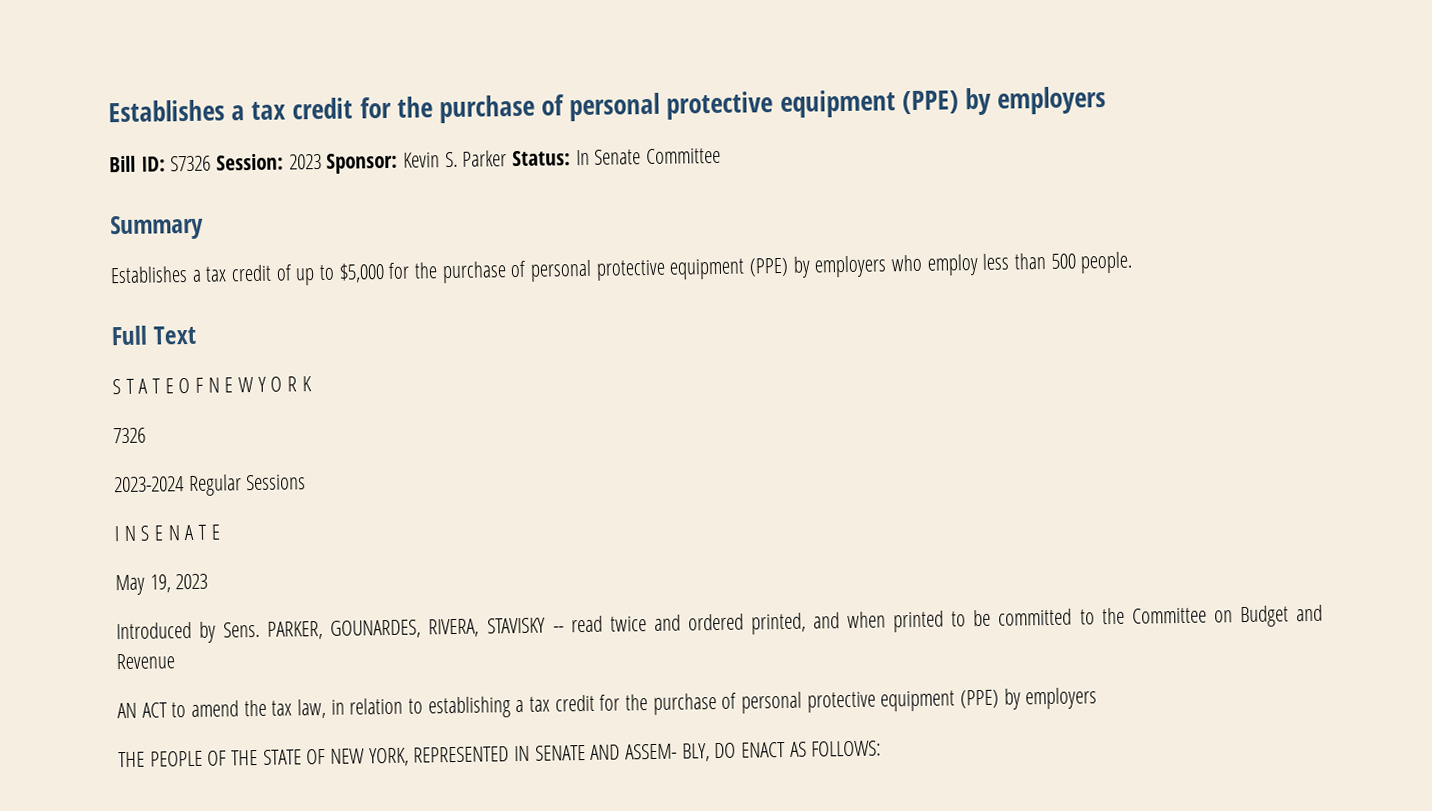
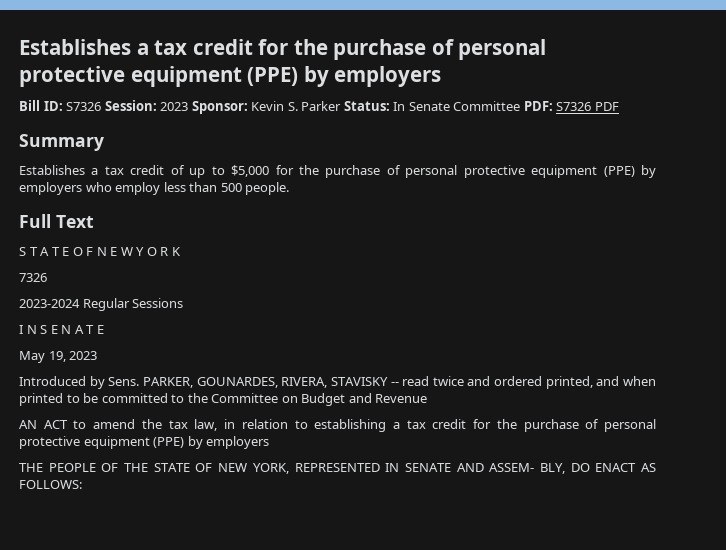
- Bill ID: S7326 Session: 2023 Sponsor: Kevin S. Parker Status: In Senate Committee
+ Bill ID: S7326 Session: 2023 Sponsor: Kevin S. Parker Status: In Senate Committee PDF: S7326 PDF

